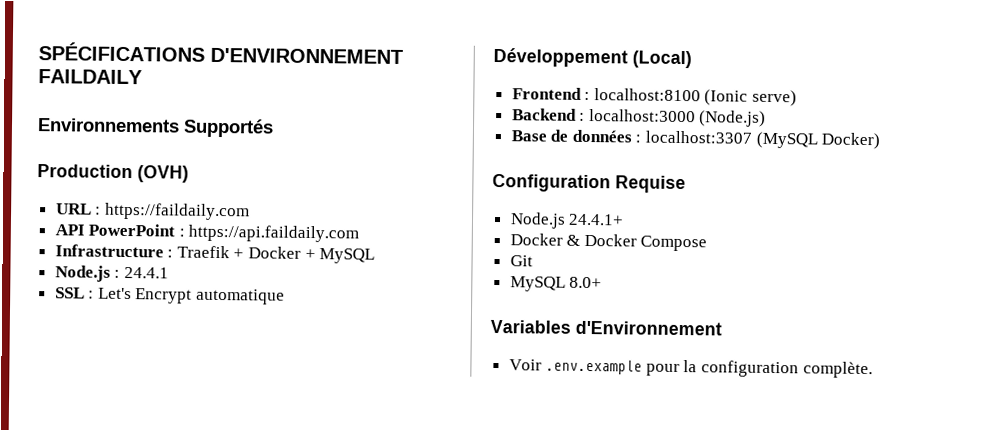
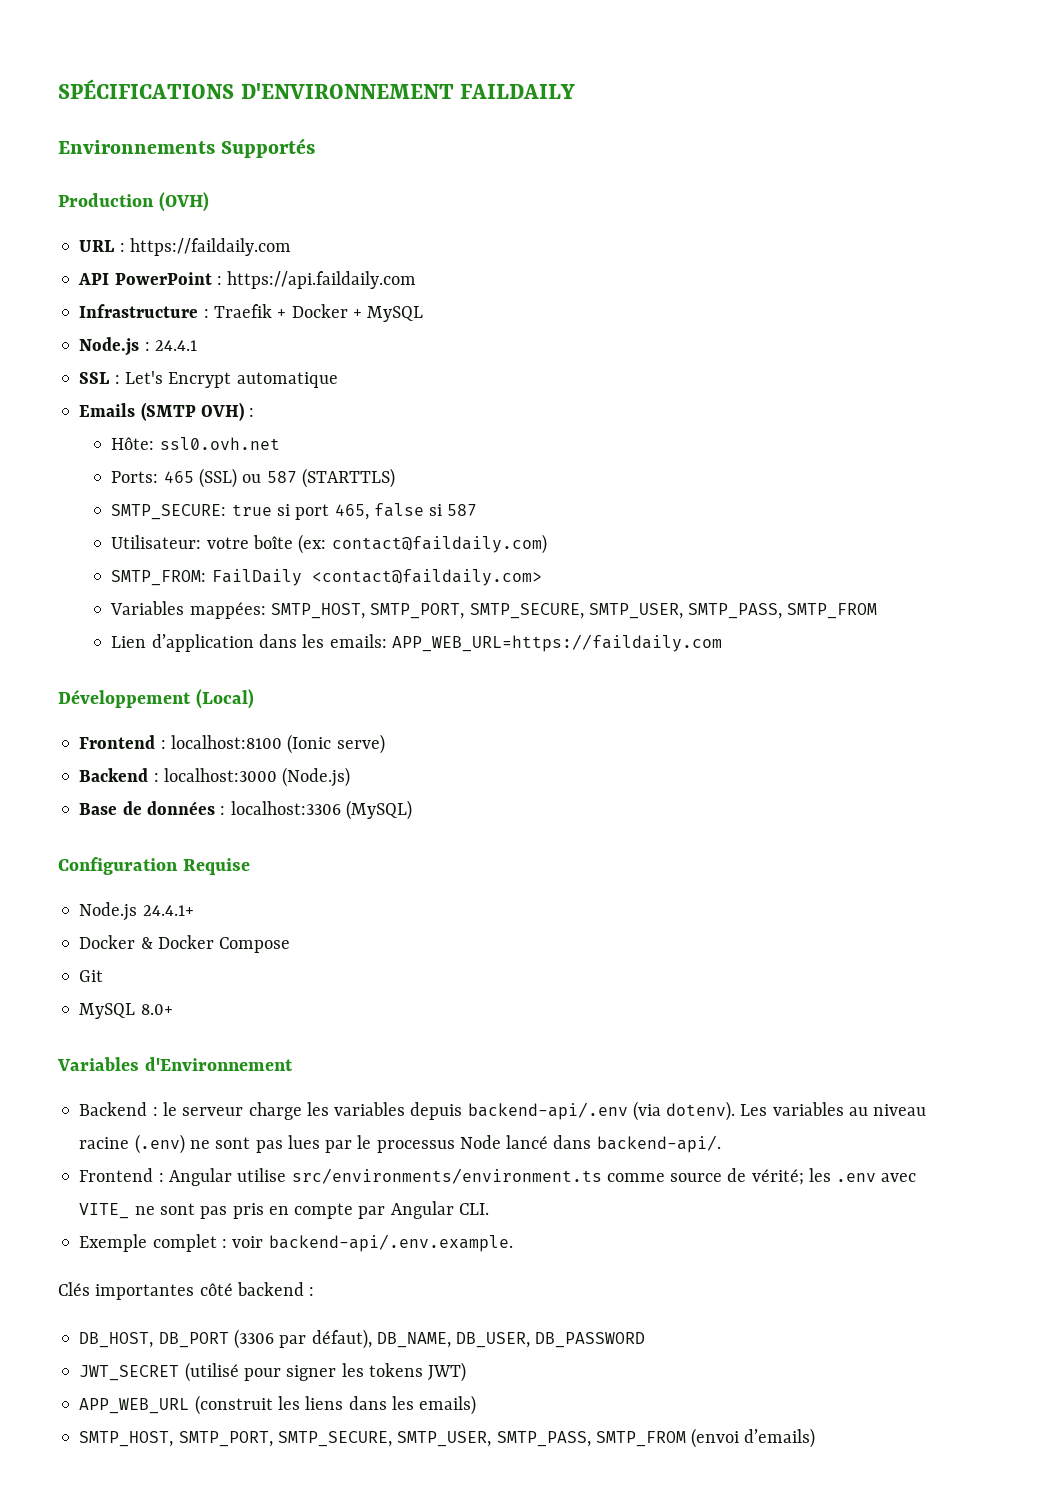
+ Emails (SMTP OVH) :
+ Hôte: ssl0.ovh.net
+ Ports: 465 (SSL) ou 587 (STARTTLS)
+ SMTP_SECURE: true si port 465, false si 587
+ Utilisateur: votre boîte (ex: contact@faildaily.com)
+ SMTP_FROM: FailDaily <contact@faildaily.com>
+ Variables mappées: SMTP_HOST, SMTP_PORT, SMTP_SECURE, SMTP_USER, SMTP_PASS, SMTP_FROM
+ Lien d’application dans les emails: APP_WEB_URL=https://faildaily.com
- Base de données : localhost:3307 (MySQL Docker)
+ Base de données : localhost:3306 (MySQL)
- Voir .env.example pour la configuration complète.
+ Backend : le serveur charge les variables depuis backend-api/.env (via dotenv). Les variables au niveau racine (.env) ne sont pas lues par le processus Node lancé dans backend-api/.
+ Frontend : Angular utilise src/environments/environment.ts comme source de vérité; les .env avec VITE_ ne sont pas pris en compte par Angular CLI.
+ Exemple complet : voir backend-api/.env.example.
+ Clés importantes côté backend :
+ DB_HOST, DB_PORT (3306 par défaut), DB_NAME, DB_USER, DB_PASSWORD
+ JWT_SECRET (utilisé pour signer les tokens JWT)
+ APP_WEB_URL (construit les liens dans les emails)
+ SMTP_HOST, SMTP_PORT, SMTP_SECURE, SMTP_USER, SMTP_PASS, SMTP_FROM (envoi d’emails)

